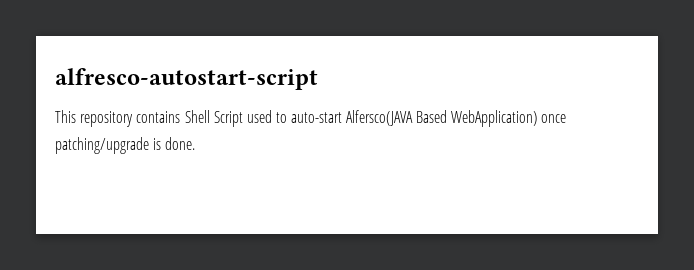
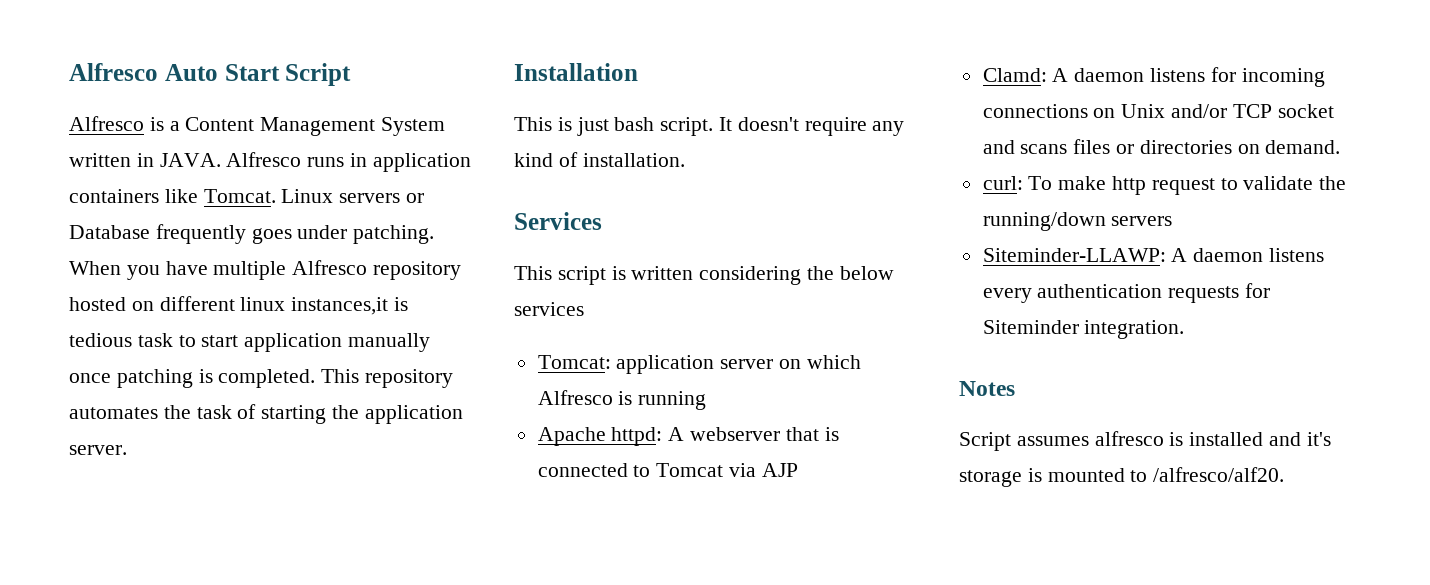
- alfresco-autostart-script
- This repository contains Shell Script used to auto-start Alfersco(JAVA Based WebApplication) once patching/upgrade is done.
+ Alfresco Auto Start Script
+ Alfresco is a Content Management System written in JAVA. Alfresco runs in application containers like Tomcat. Linux servers or Database frequently goes under patching. When you have multiple Alfresco repository hosted on different linux instances,it is tedious task to start application manually once patching is completed. This repository automates the task of starting the application server.
+ Installation
+ This is just bash script. It doesn't require any kind of installation.
+ Services
+ This script is written considering the below services
+ Tomcat: application server on which Alfresco is running
+ Apache httpd: A webserver that is connected to Tomcat via AJP
+ Clamd: A daemon listens for incoming connections on Unix and/or TCP socket and scans files or directories on demand.
+ curl: To make http request to validate the running/down servers
+ Siteminder-LLAWP: A daemon listens every authentication requests for Siteminder integration.
+ Notes
+ Script assumes alfresco is installed and it's storage is mounted to /alfresco/alf20.

